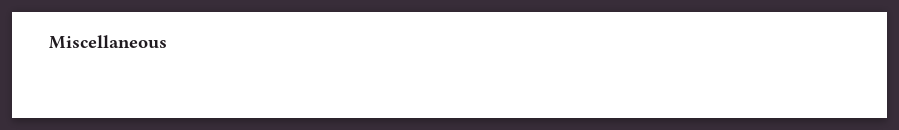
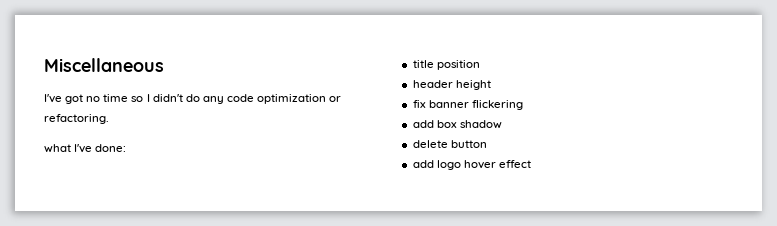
+ I've got no time so I didn't do any code optimization or refactoring.
+ what I've done:
+ title position
+ header height
+ fix banner flickering
+ add box shadow
+ delete button
+ add logo hover effect

